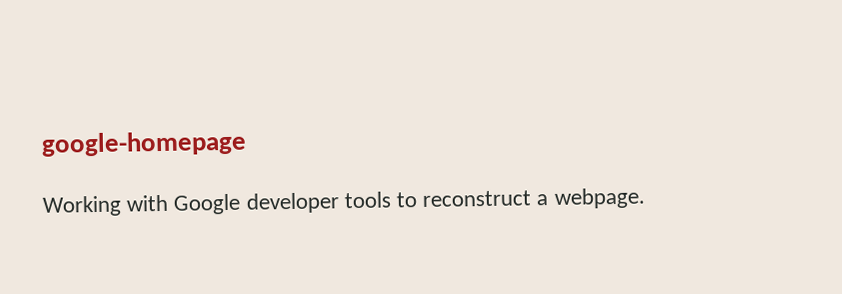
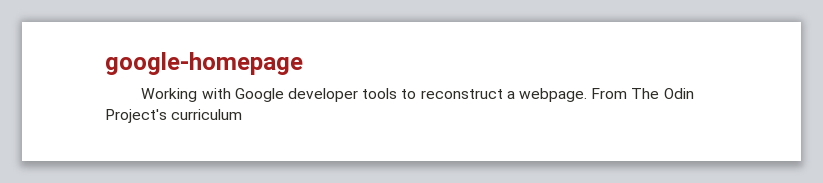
+ From The Odin Project's curriculum

